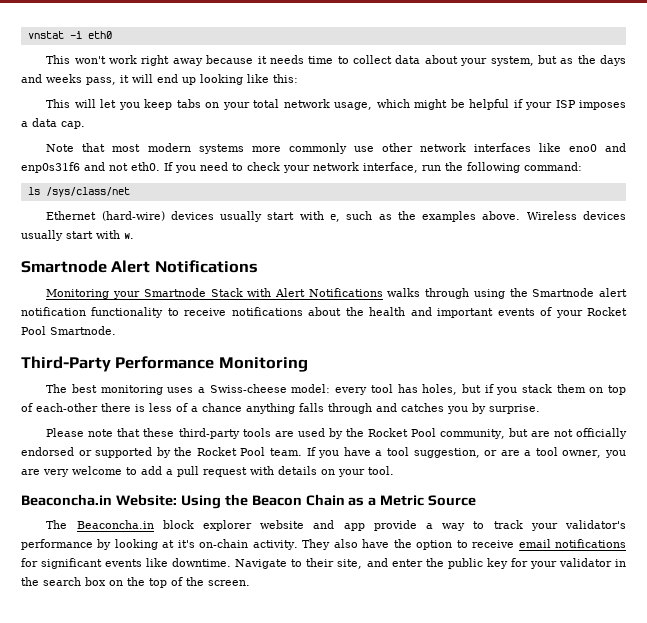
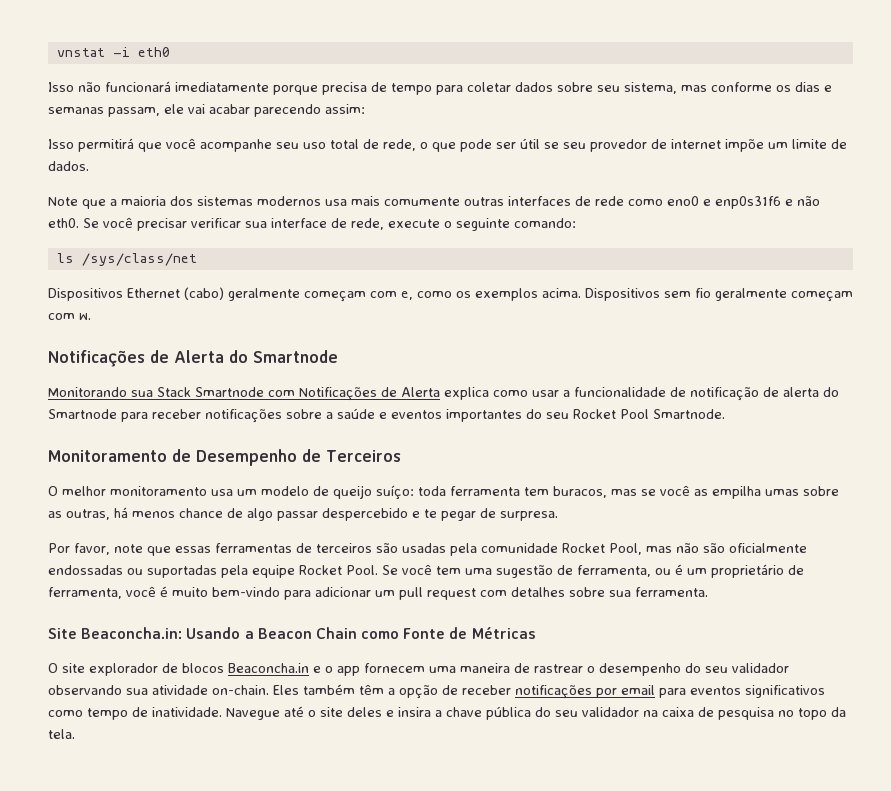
- This won't work right away because it needs time to collect data about your system, but as the days and weeks pass, it will end up looking like this:
- This will let you keep tabs on your total network usage, which might be helpful if your ISP imposes a data cap.
- Note that most modern systems more commonly use other network interfaces like eno0 and enp0s31f6 and not eth0. If you need to check your network interface, run the following command:
+ Isso não funcionará imediatamente porque precisa de tempo para coletar dados sobre seu sistema, mas conforme os dias e semanas passam, ele vai acabar parecendo assim:
+ Isso permitirá que você acompanhe seu uso total de rede, o que pode ser útil se seu provedor de internet impõe um limite de dados.
+ Note que a maioria dos sistemas modernos usa mais comumente outras interfaces de rede como eno0 e enp0s31f6 e não eth0. Se você precisar verificar sua interface de rede, execute o seguinte comando:
  ls /sys/class/net
- Ethernet (hard-wire) devices usually start with e, such as the examples above. Wireless devices usually start with w.
- Smartnode Alert Notifications
- Monitoring your Smartnode Stack with Alert Notifications walks through using the Smartnode alert notification functionality to receive notifications about the health and important events of your Rocket Pool Smartnode.
- Third-Party Performance Monitoring
- The best monitoring uses a Swiss-cheese model: every tool has holes, but if you stack them on top of each-other there is less of a chance anything falls through and catches you by surprise.
- Please note that these third-party tools are used by the Rocket Pool community, but are not officially endorsed or supported by the Rocket Pool team. If you have a tool suggestion, or are a tool owner, you are very welcome to add a pull request with details on your tool.
- Beaconcha.in Website: Using the Beacon Chain as a Metric Source
- The Beaconcha.in block explorer website and app provide a way to track your validator's performance by looking at it's on-chain activity. They also have the option to receive email notifications for significant events like downtime. Navigate to their site, and enter the public key for your validator in the search box on the top of the screen.
+ Dispositivos Ethernet (cabo) geralmente começam com e, como os exemplos acima. Dispositivos sem fio geralmente começam com w.
+ Notificações de Alerta do Smartnode
+ Monitorando sua Stack Smartnode com Notificações de Alerta explica como usar a funcionalidade de notificação de alerta do Smartnode para receber notificações sobre a saúde e eventos importantes do seu Rocket Pool Smartnode.
+ Monitoramento de Desempenho de Terceiros
+ O melhor monitoramento usa um modelo de queijo suíço: toda ferramenta tem buracos, mas se você as empilha umas sobre as outras, há menos chance de algo passar despercebido e te pegar de surpresa.
+ Por favor, note que essas ferramentas de terceiros são usadas pela comunidade Rocket Pool, mas não são oficialmente endossadas ou suportadas pela equipe Rocket Pool. Se você tem uma sugestão de ferramenta, ou é um proprietário de ferramenta, você é muito bem-vindo para adicionar um pull request com detalhes sobre sua ferramenta.
+ Site Beaconcha.in: Usando a Beacon Chain como Fonte de Métricas
+ O site explorador de blocos Beaconcha.in e o app fornecem uma maneira de rastrear o desempenho do seu validador observando sua atividade on-chain. Eles também têm a opção de receber notificações por email para eventos significativos como tempo de inatividade. Navegue até o site deles e insira a chave pública do seu validador na caixa de pesquisa no topo da tela.

